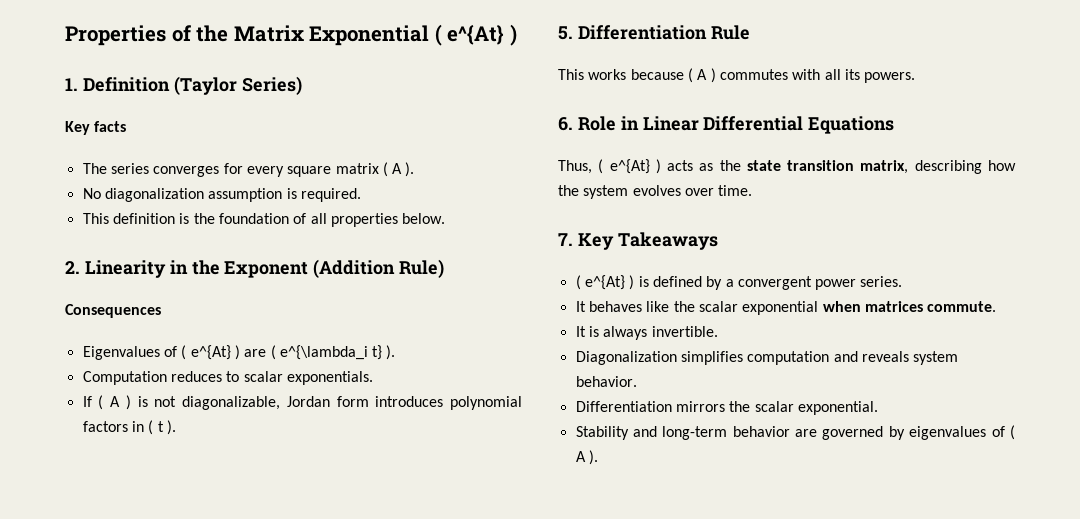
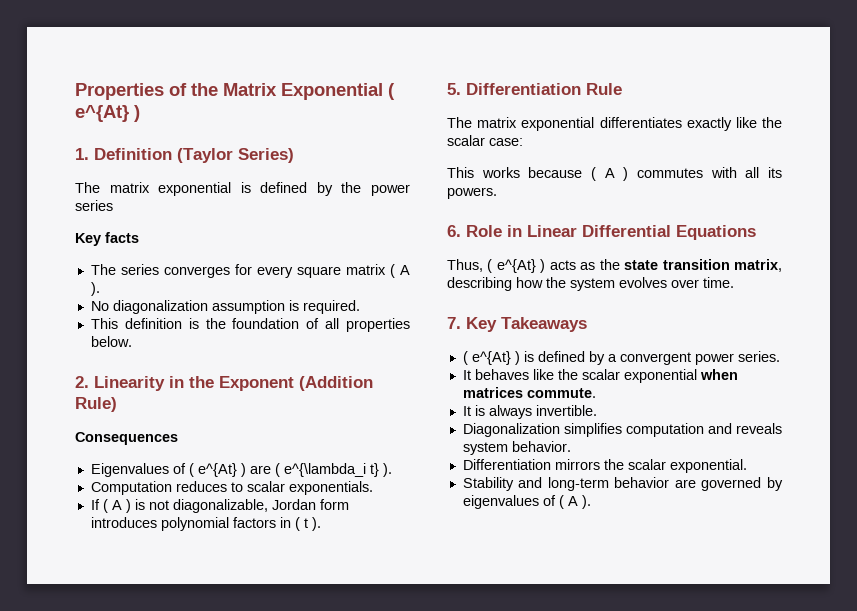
+ The matrix exponential is defined by the power series
+ The matrix exponential differentiates exactly like the scalar case:

